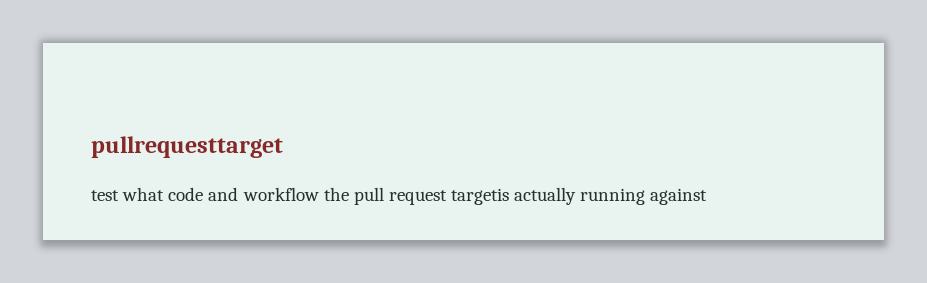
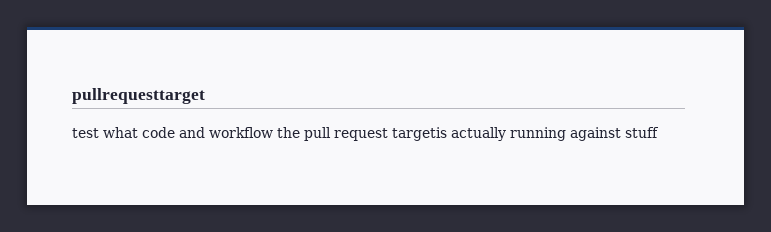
- test what code and workflow the pull request targetis actually running against
+ test what code and workflow the pull request targetis actually running against stuff

